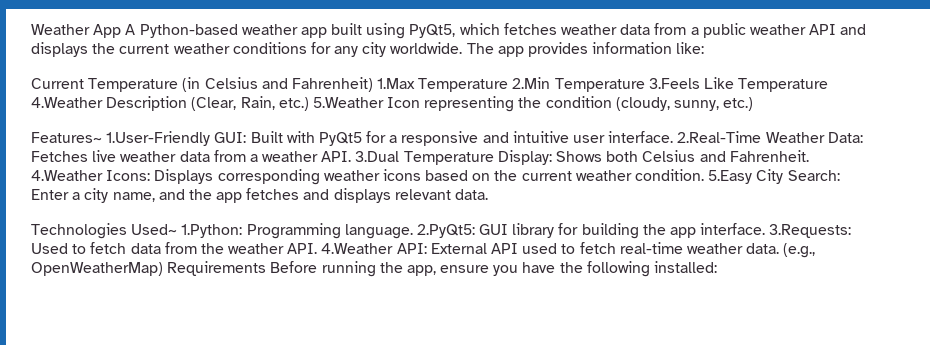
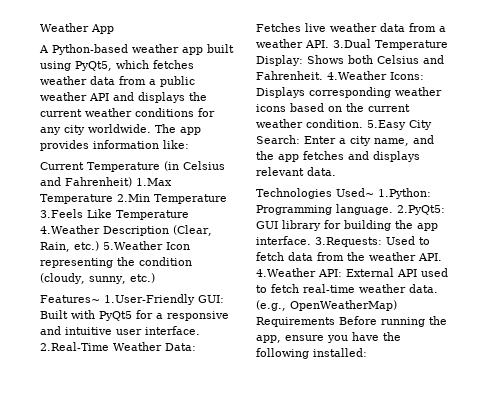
- Weather App A Python-based weather app built using PyQt5, which fetches weather data from a public weather API and displays the current weather conditions for any city worldwide.
+ Weather App
+ A Python-based weather app built using PyQt5, which fetches weather data from a public weather API and displays the current weather conditions for any city worldwide.

